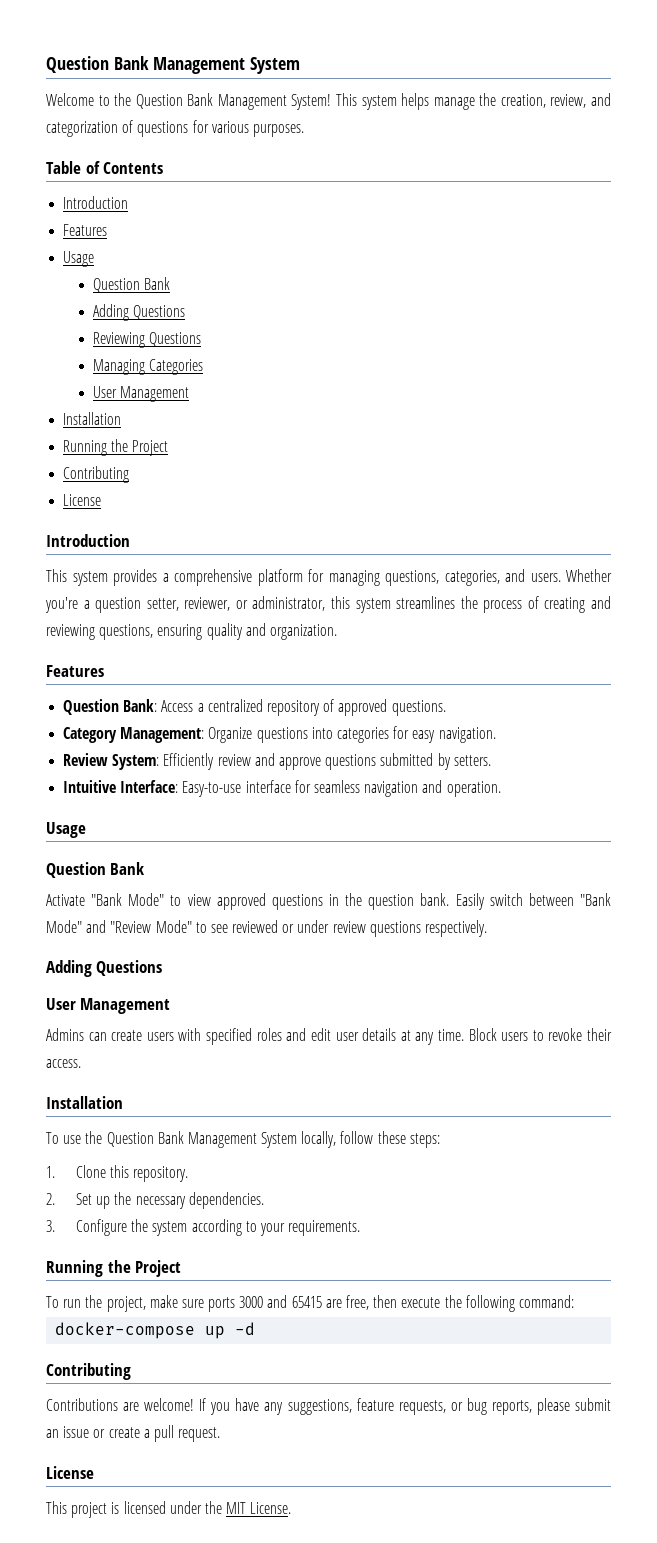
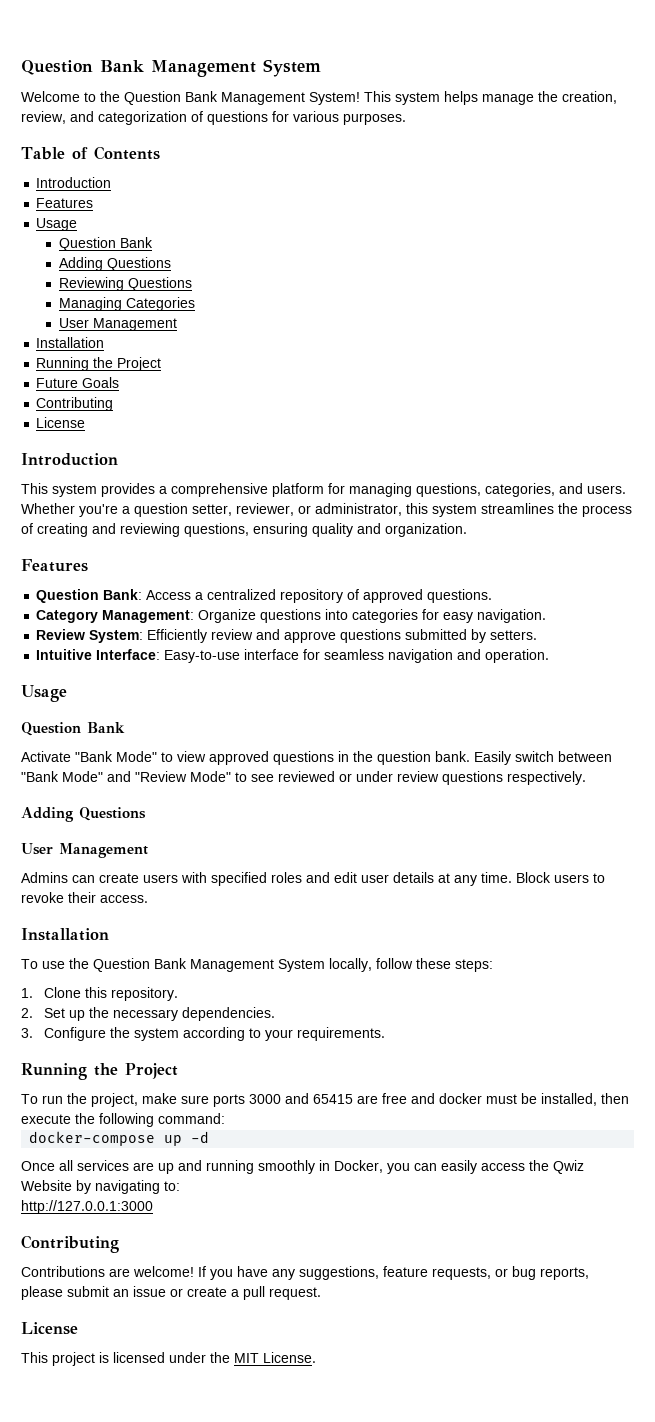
+ Future Goals
- To run the project, make sure ports 3000 and 65415 are free, then execute the following command:
+ To run the project, make sure ports 3000 and 65415 are free and docker must be installed, then execute the following command:
+ Once all services are up and running smoothly in Docker, you can easily access the Qwiz Website by navigating to:
+ http://127.0.0.1:3000

